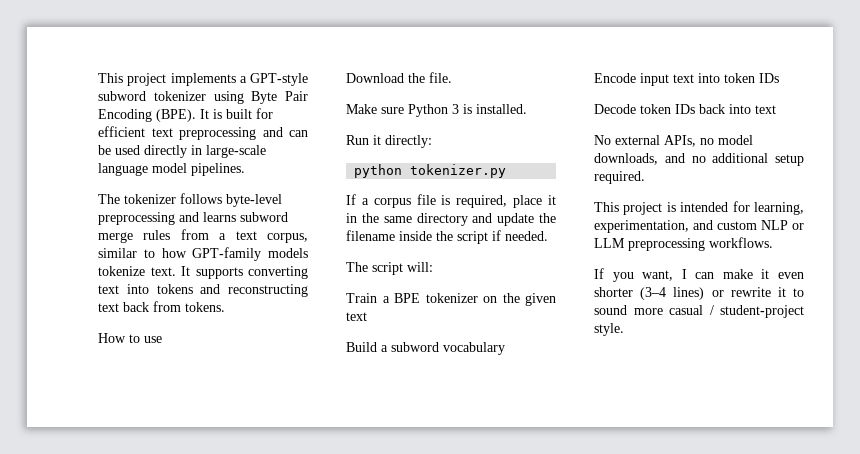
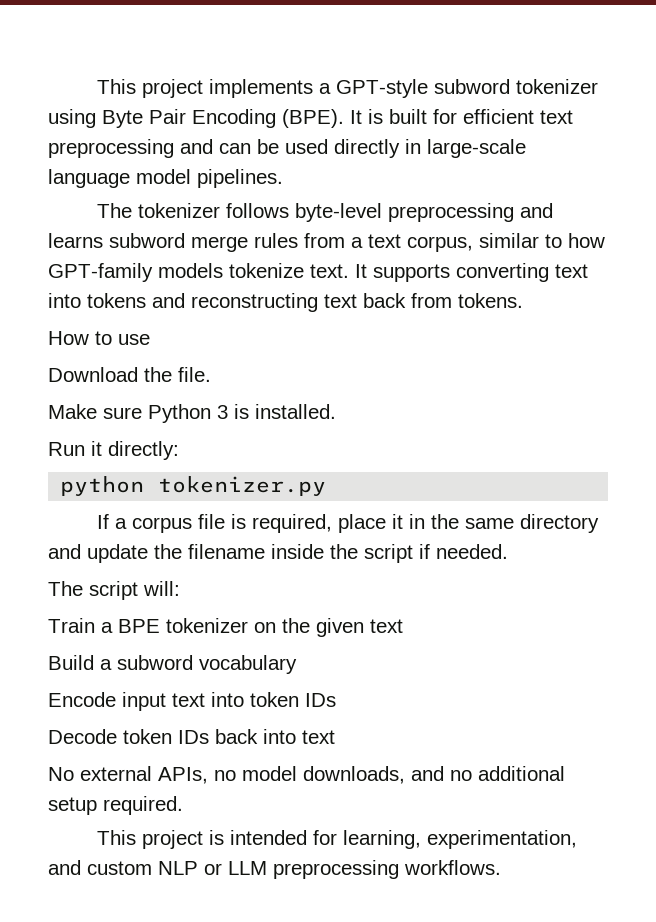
- If you want, I can make it even shorter (3–4 lines) or rewrite it to sound more casual / student-project style.

